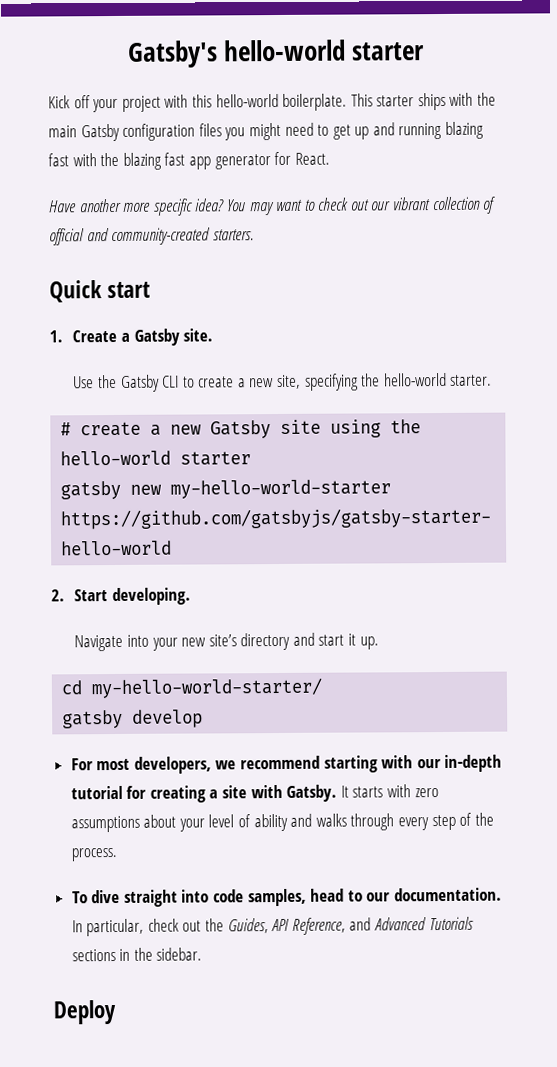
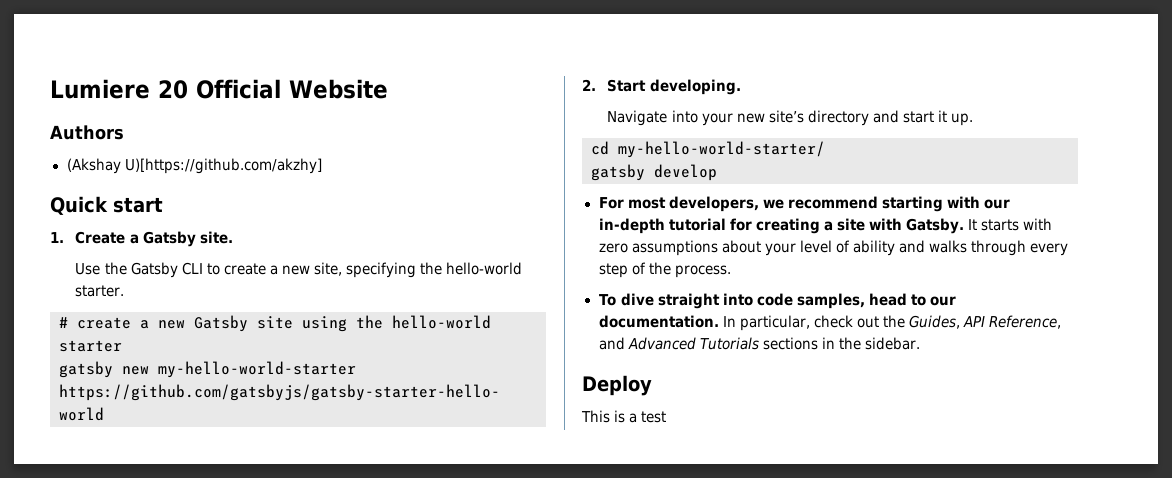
- Gatsby's hello-world starter
- Kick off your project with this hello-world boilerplate. This starter ships with the main Gatsby configuration files you might need to get up and running blazing fast with the blazing fast app generator for React.
- Have another more specific idea? You may want to check out our vibrant collection of official and community-created starters.
+ Lumiere 20 Official Website
+ Authors
+ (Akshay U)[https://github.com/akzhy]
+ This is a test

